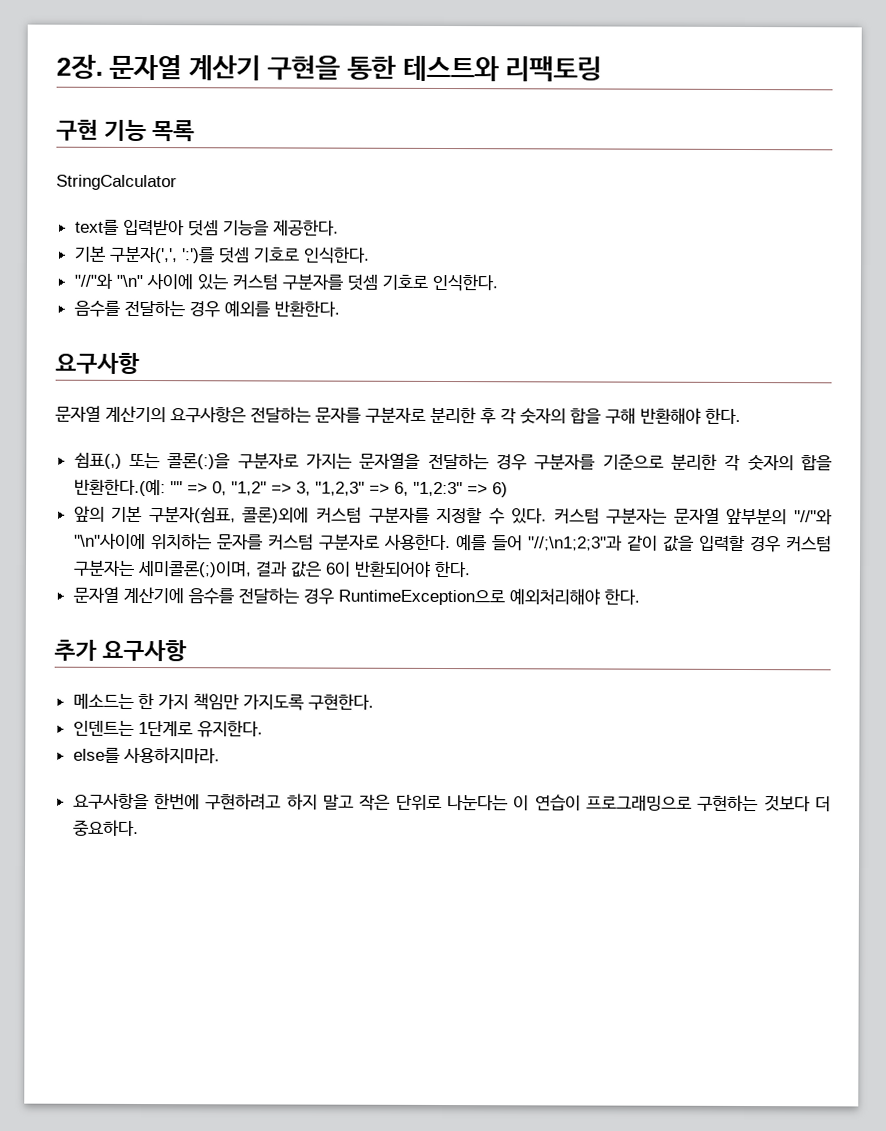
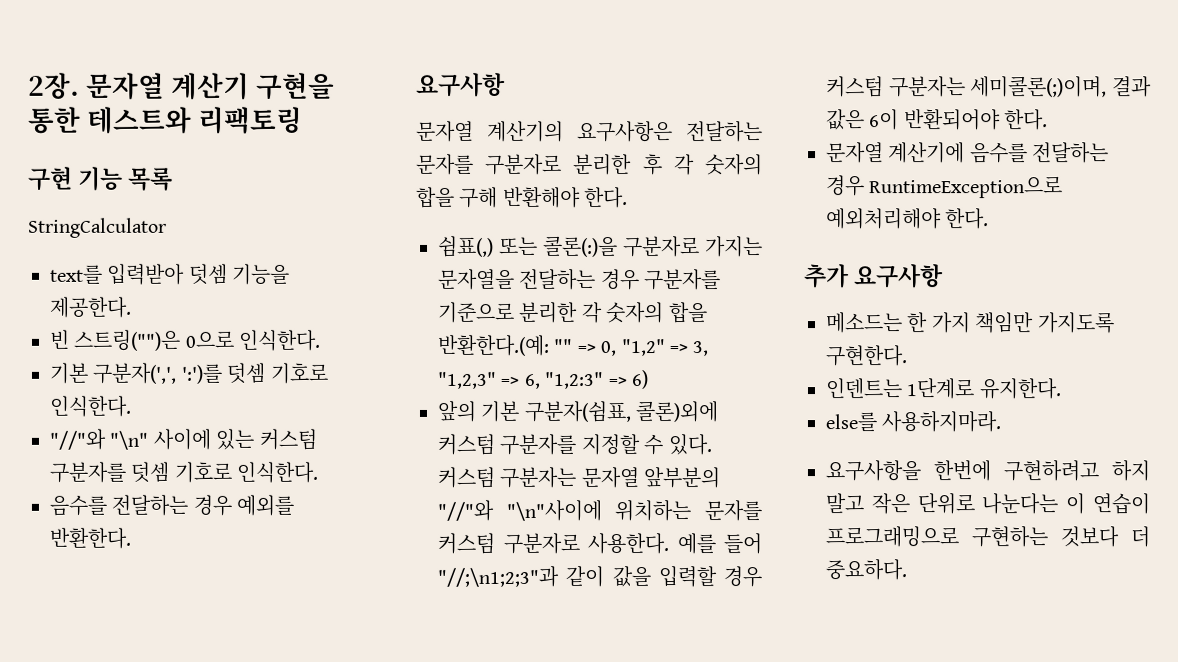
+ 빈 스트링("")은 0으로 인식한다.

